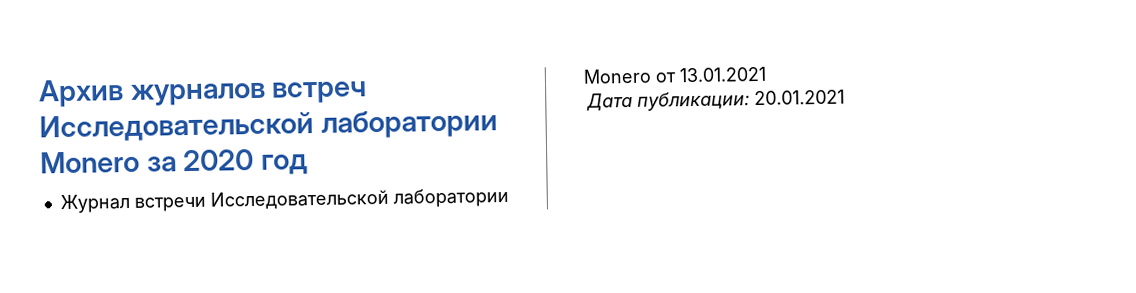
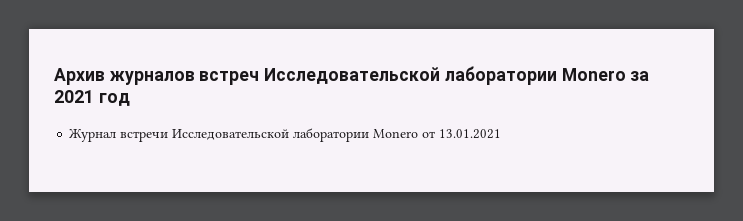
- Архив журналов встреч Исследовательской лаборатории Monero за 2020 год
+ Архив журналов встреч Исследовательской лаборатории Monero за 2021 год
- Дата публикации: 20.01.2021

